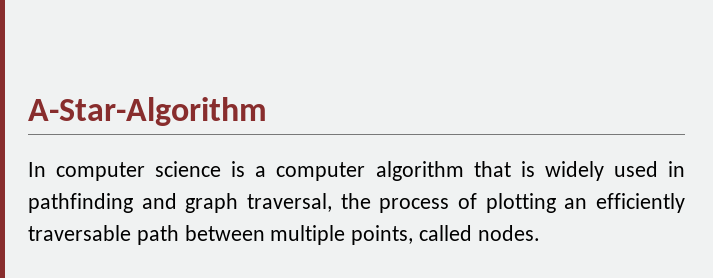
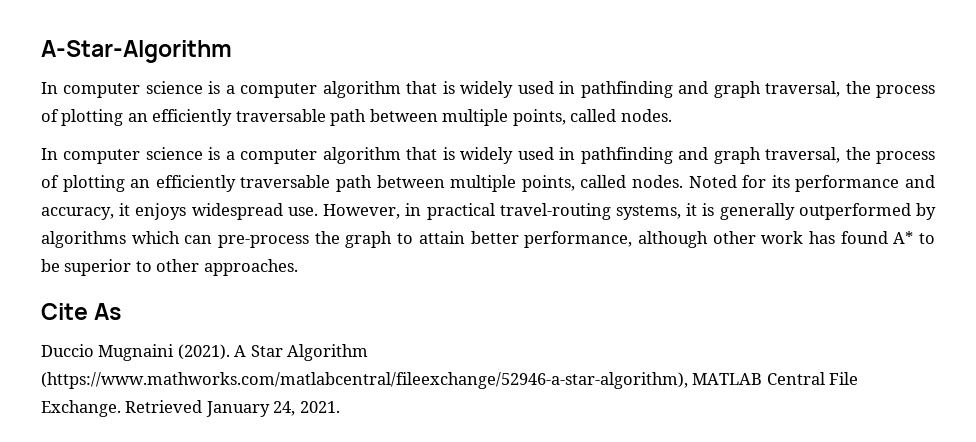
+ In computer science is a computer algorithm that is widely used in pathfinding and graph traversal, the process of plotting an efficiently traversable path between multiple points, called nodes. Noted for its performance and accuracy, it enjoys widespread use. However, in practical travel-routing systems, it is generally outperformed by algorithms which can pre-process the graph to attain better performance, although other work has found A* to be superior to other approaches.
+ Cite As
+ Duccio Mugnaini (2021). A Star Algorithm (https://www.mathworks.com/matlabcentral/fileexchange/52946-a-star-algorithm), MATLAB Central File Exchange. Retrieved January 24, 2021.

